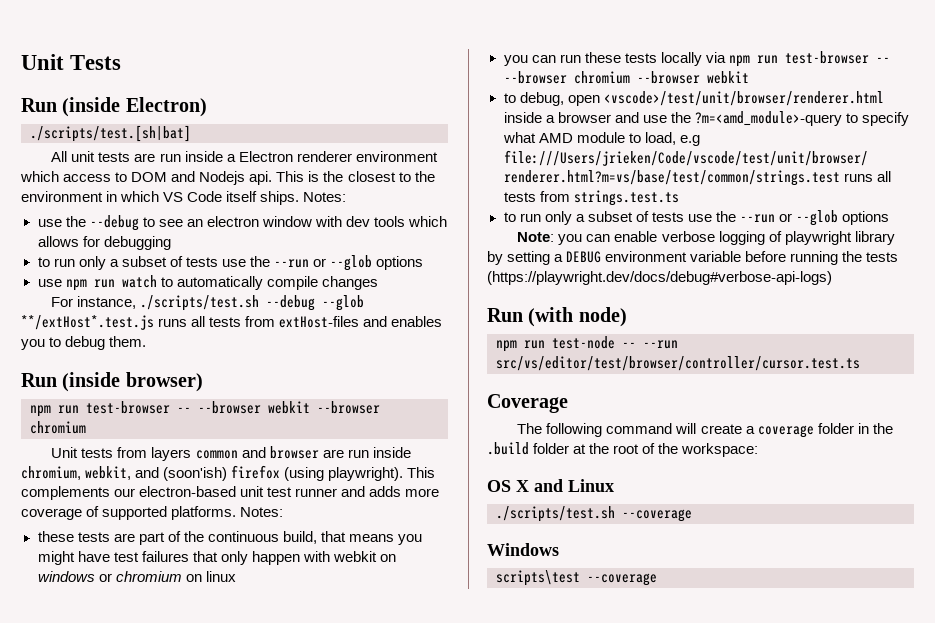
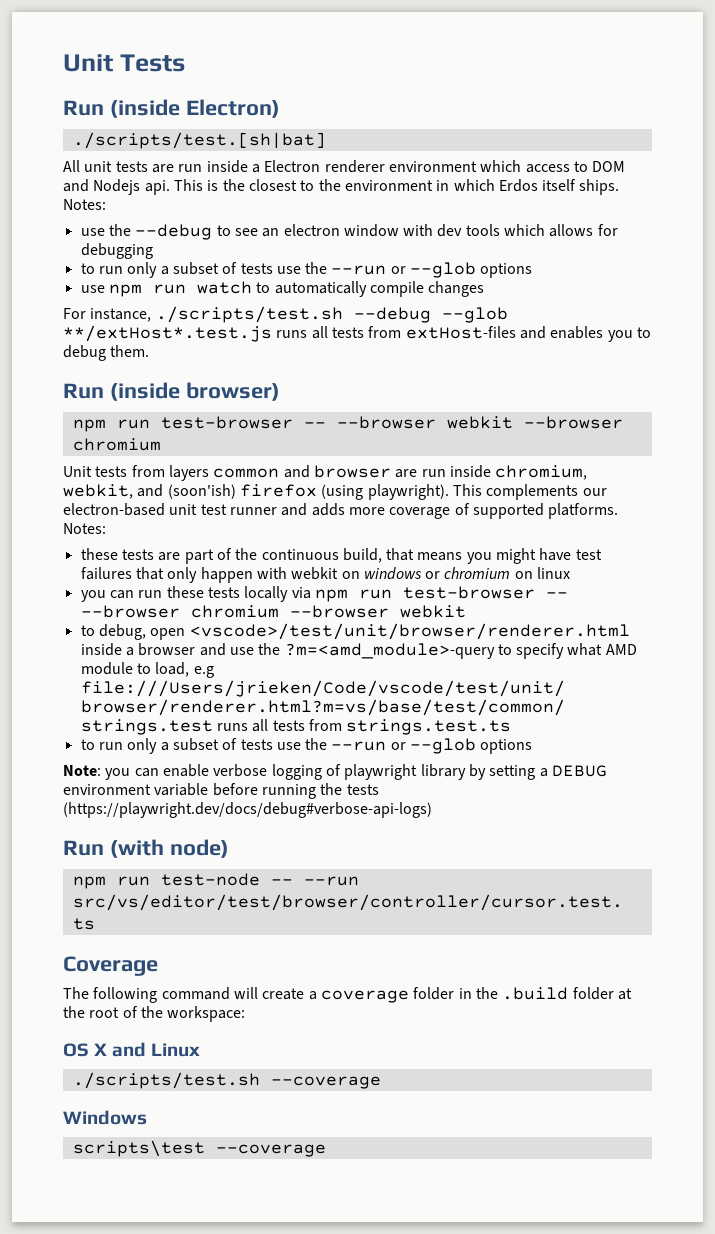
- This is the closest to the environment in which VS Code itself ships.
+ This is the closest to the environment in which Erdos itself ships.

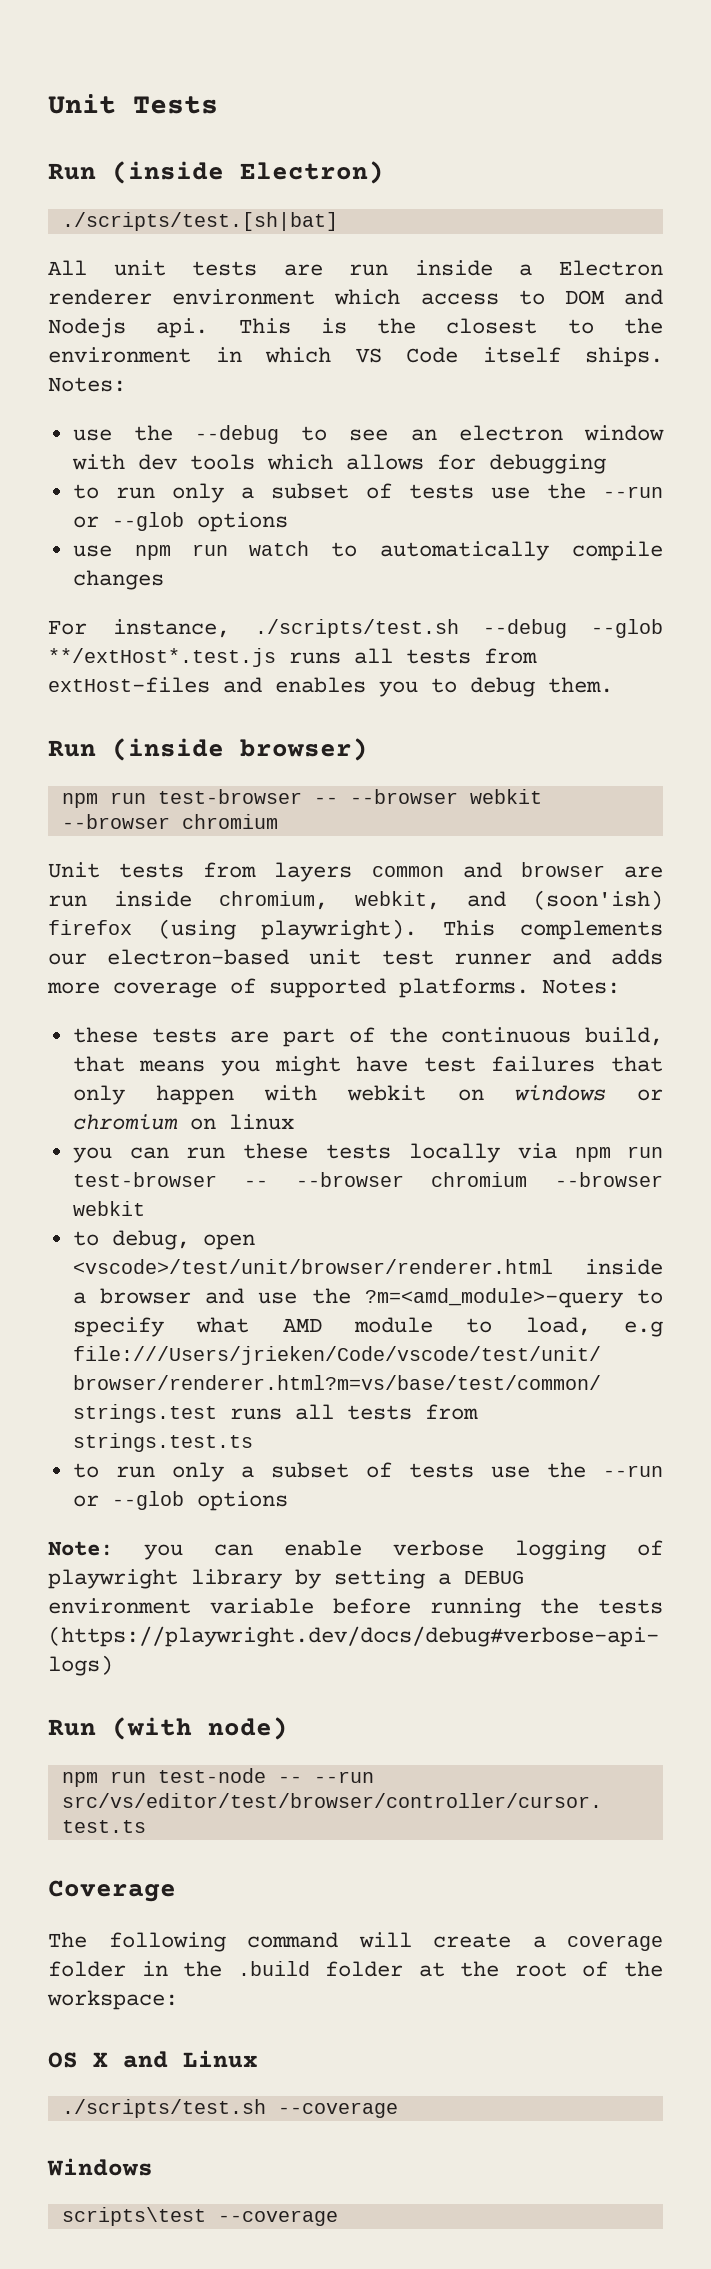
- This is the closest to the environment in which Erdos itself ships.
+ This is the closest to the environment in which VS Code itself ships.

